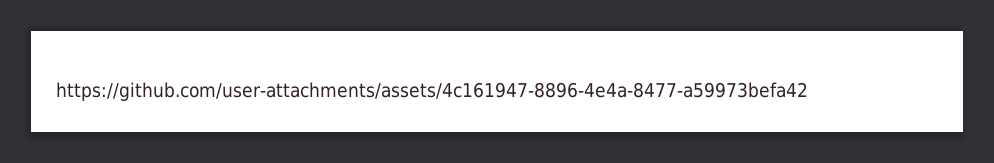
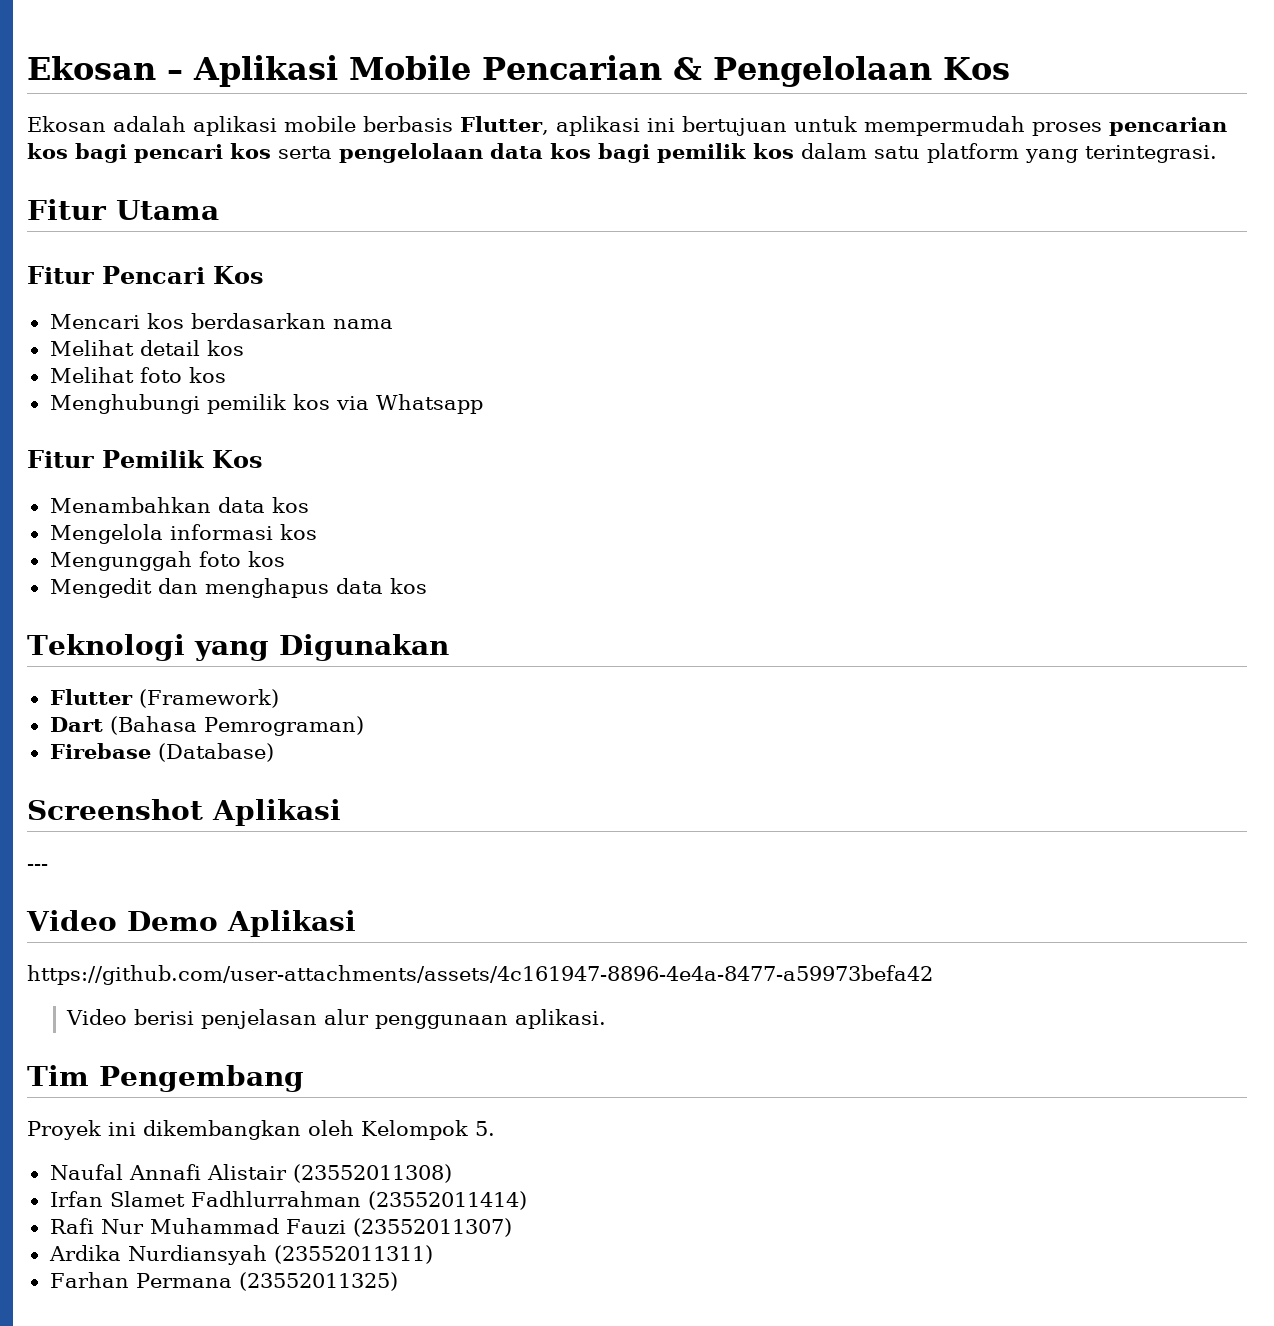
+ Ekosan – Aplikasi Mobile Pencarian & Pengelolaan Kos
+ Ekosan adalah aplikasi mobile berbasis Flutter, aplikasi ini bertujuan untuk mempermudah proses pencarian kos bagi pencari kos serta pengelolaan data kos bagi pemilik kos dalam satu platform yang terintegrasi.
+ Fitur Utama
+ Fitur Pencari Kos
+ Mencari kos berdasarkan nama
+ Melihat detail kos
+ Melihat foto kos
+ Menghubungi pemilik kos via Whatsapp
+ Fitur Pemilik Kos
+ Menambahkan data kos
+ Mengelola informasi kos
+ Mengunggah foto kos
+ Mengedit dan menghapus data kos
+ Teknologi yang Digunakan
+ Flutter (Framework)
+ Dart (Bahasa Pemrograman)
+ Firebase (Database)
+ Screenshot Aplikasi
+ ---
+ Video Demo Aplikasi
  https://github.com/user-attachments/assets/4c161947-8896-4e4a-8477-a59973befa42
+ Video berisi penjelasan alur penggunaan aplikasi.
+ Tim Pengembang
+ Proyek ini dikembangkan oleh Kelompok 5.
+ Naufal Annafi Alistair (23552011308)
+ Irfan Slamet Fadhlurrahman (23552011414)
+ Rafi Nur Muhammad Fauzi (23552011307)
+ Ardika Nurdiansyah (23552011311)
+ Farhan Permana (23552011325)

